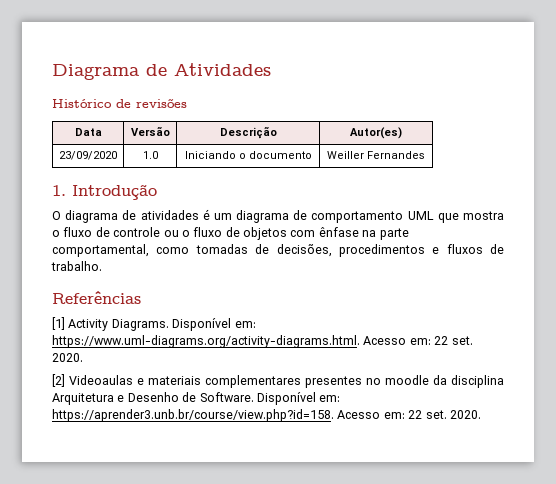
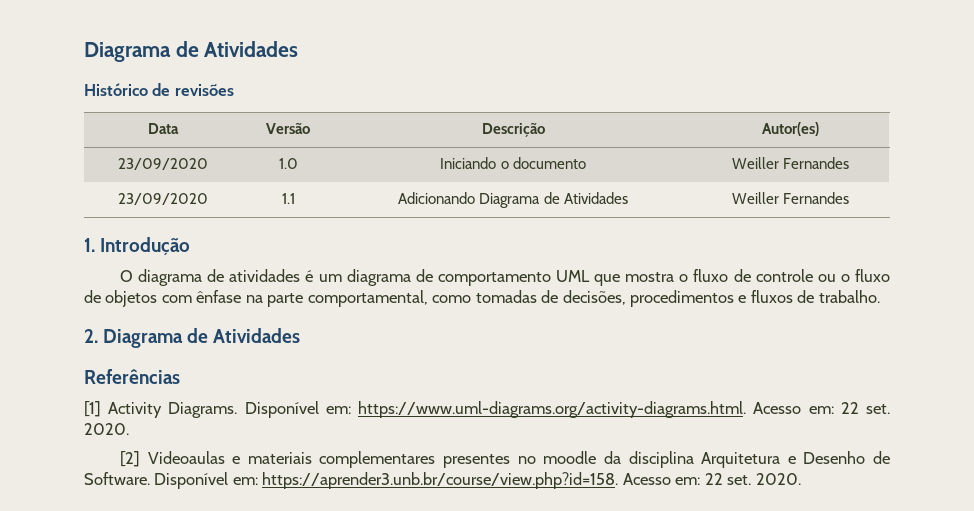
+ 23/09/2020 | 1.1 | Adicionando Diagrama de Atividades | Weiller Fernandes
+ 2. Diagrama de Atividades

